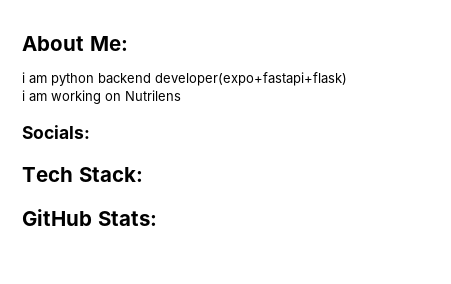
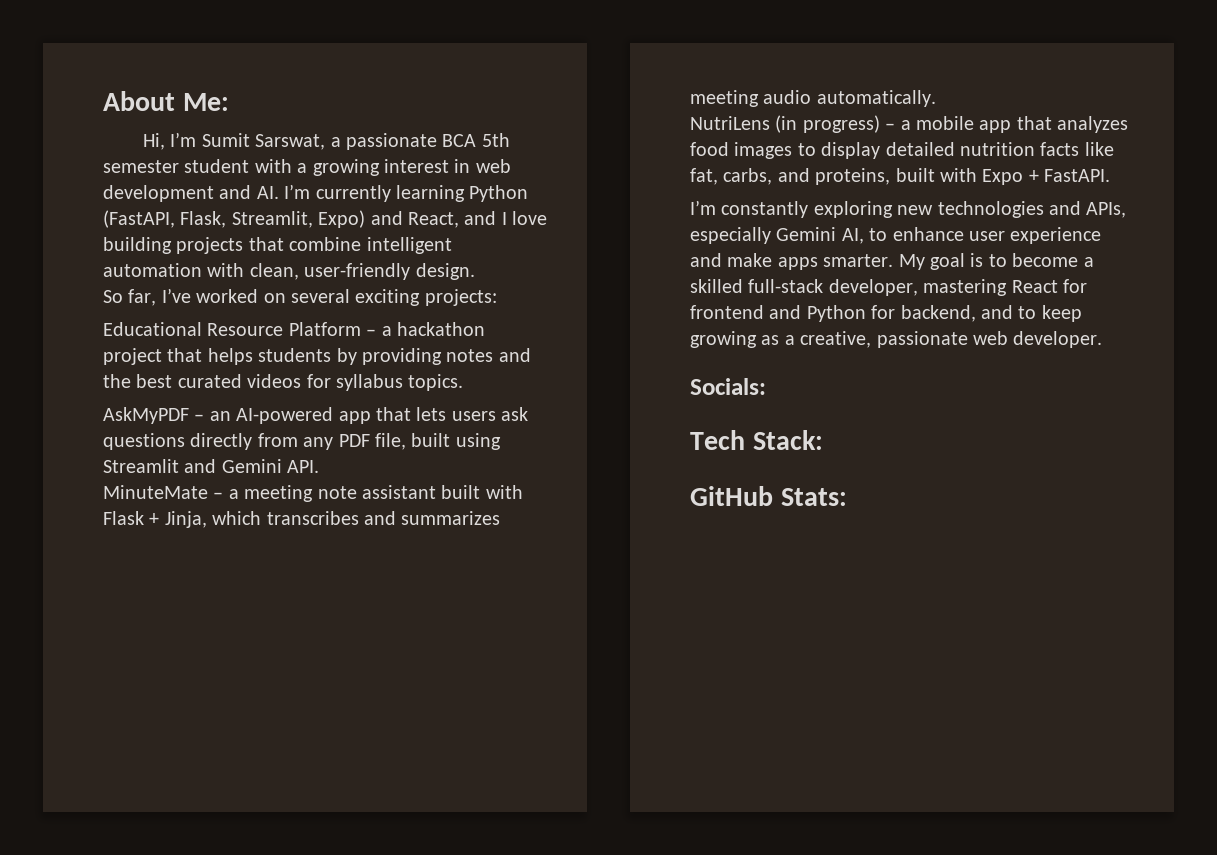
- i am python backend developer(expo+fastapi+flask)
- i am working on Nutrilens
+ Hi, I’m Sumit Sarswat, a passionate BCA 5th semester student with a growing interest in web development and AI. I’m currently learning Python (FastAPI, Flask, Streamlit, Expo) and React, and I love building projects that combine intelligent automation with clean, user-friendly design.
+ So far, I’ve worked on several exciting projects:
+ Educational Resource Platform – a hackathon project that helps students by providing notes and the best curated videos for syllabus topics.
+ AskMyPDF – an AI-powered app that lets users ask questions directly from any PDF file, built using Streamlit and Gemini API.
+ MinuteMate – a meeting note assistant built with Flask + Jinja, which transcribes and summarizes meeting audio automatically.
+ NutriLens (in progress) – a mobile app that analyzes food images to display detailed nutrition facts like fat, carbs, and proteins, built with Expo + FastAPI.
+ I’m constantly exploring new technologies and APIs, especially Gemini AI, to enhance user experience and make apps smarter. My goal is to become a skilled full-stack developer, mastering React for frontend and Python for backend, and to keep growing as a creative, passionate web developer.

